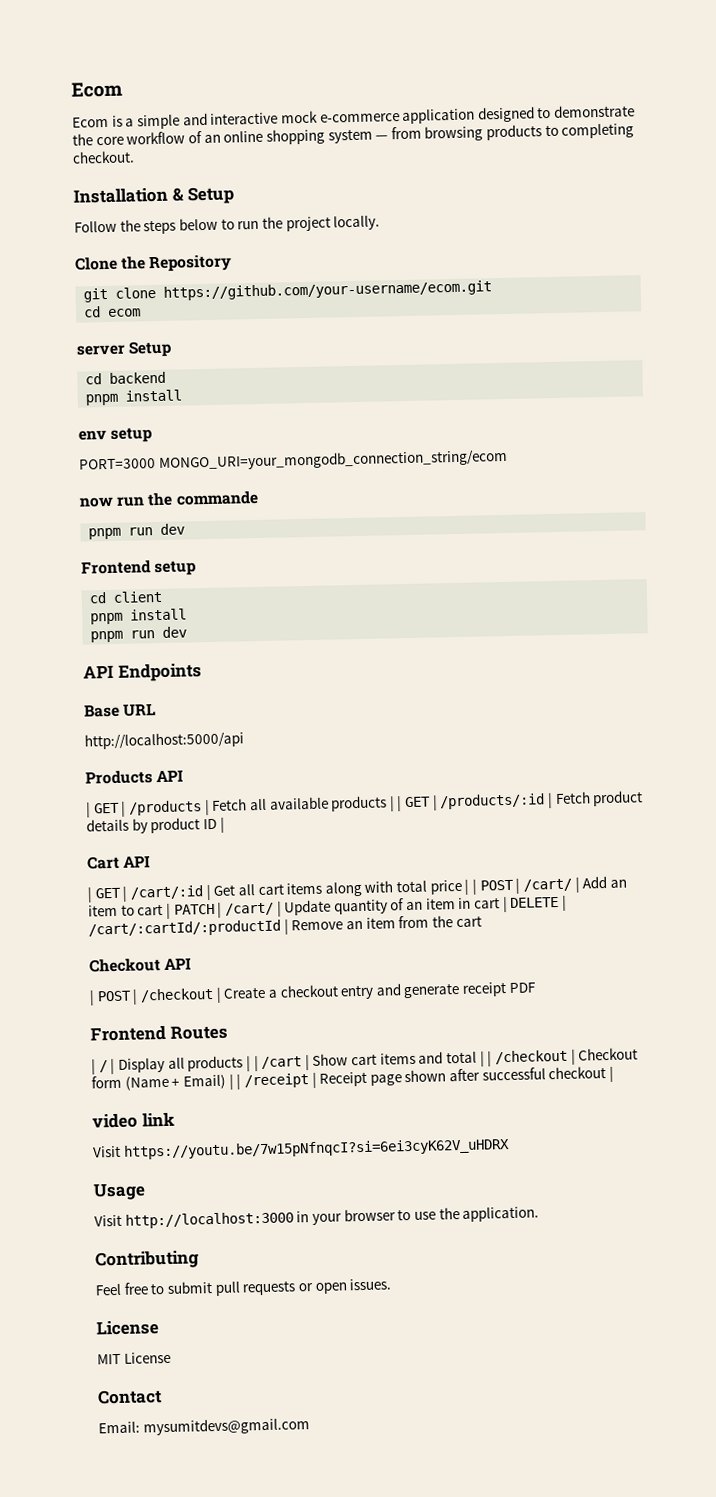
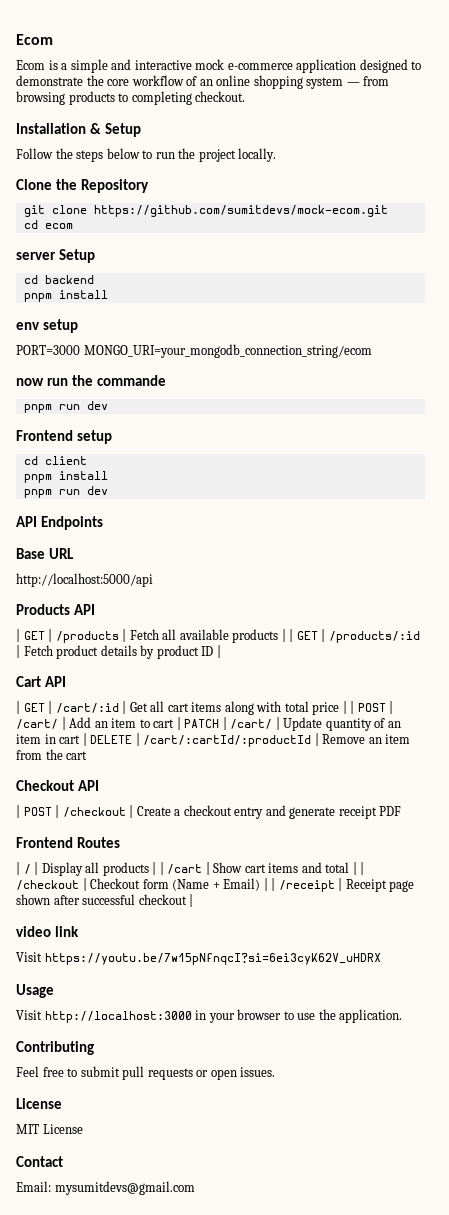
- git clone https://github.com/your-username/ecom.git
+ git clone https://github.com/sumitdevs/mock-ecom.git

